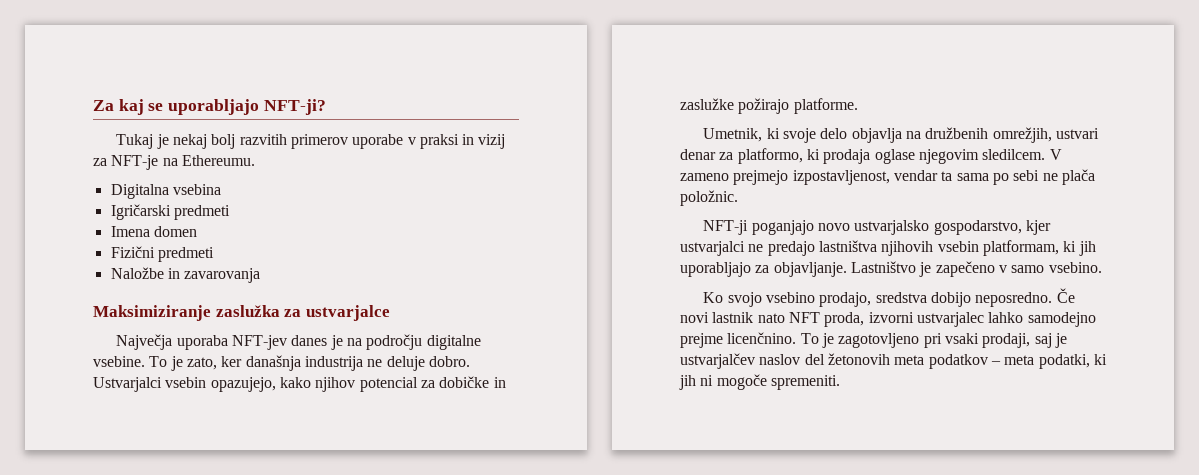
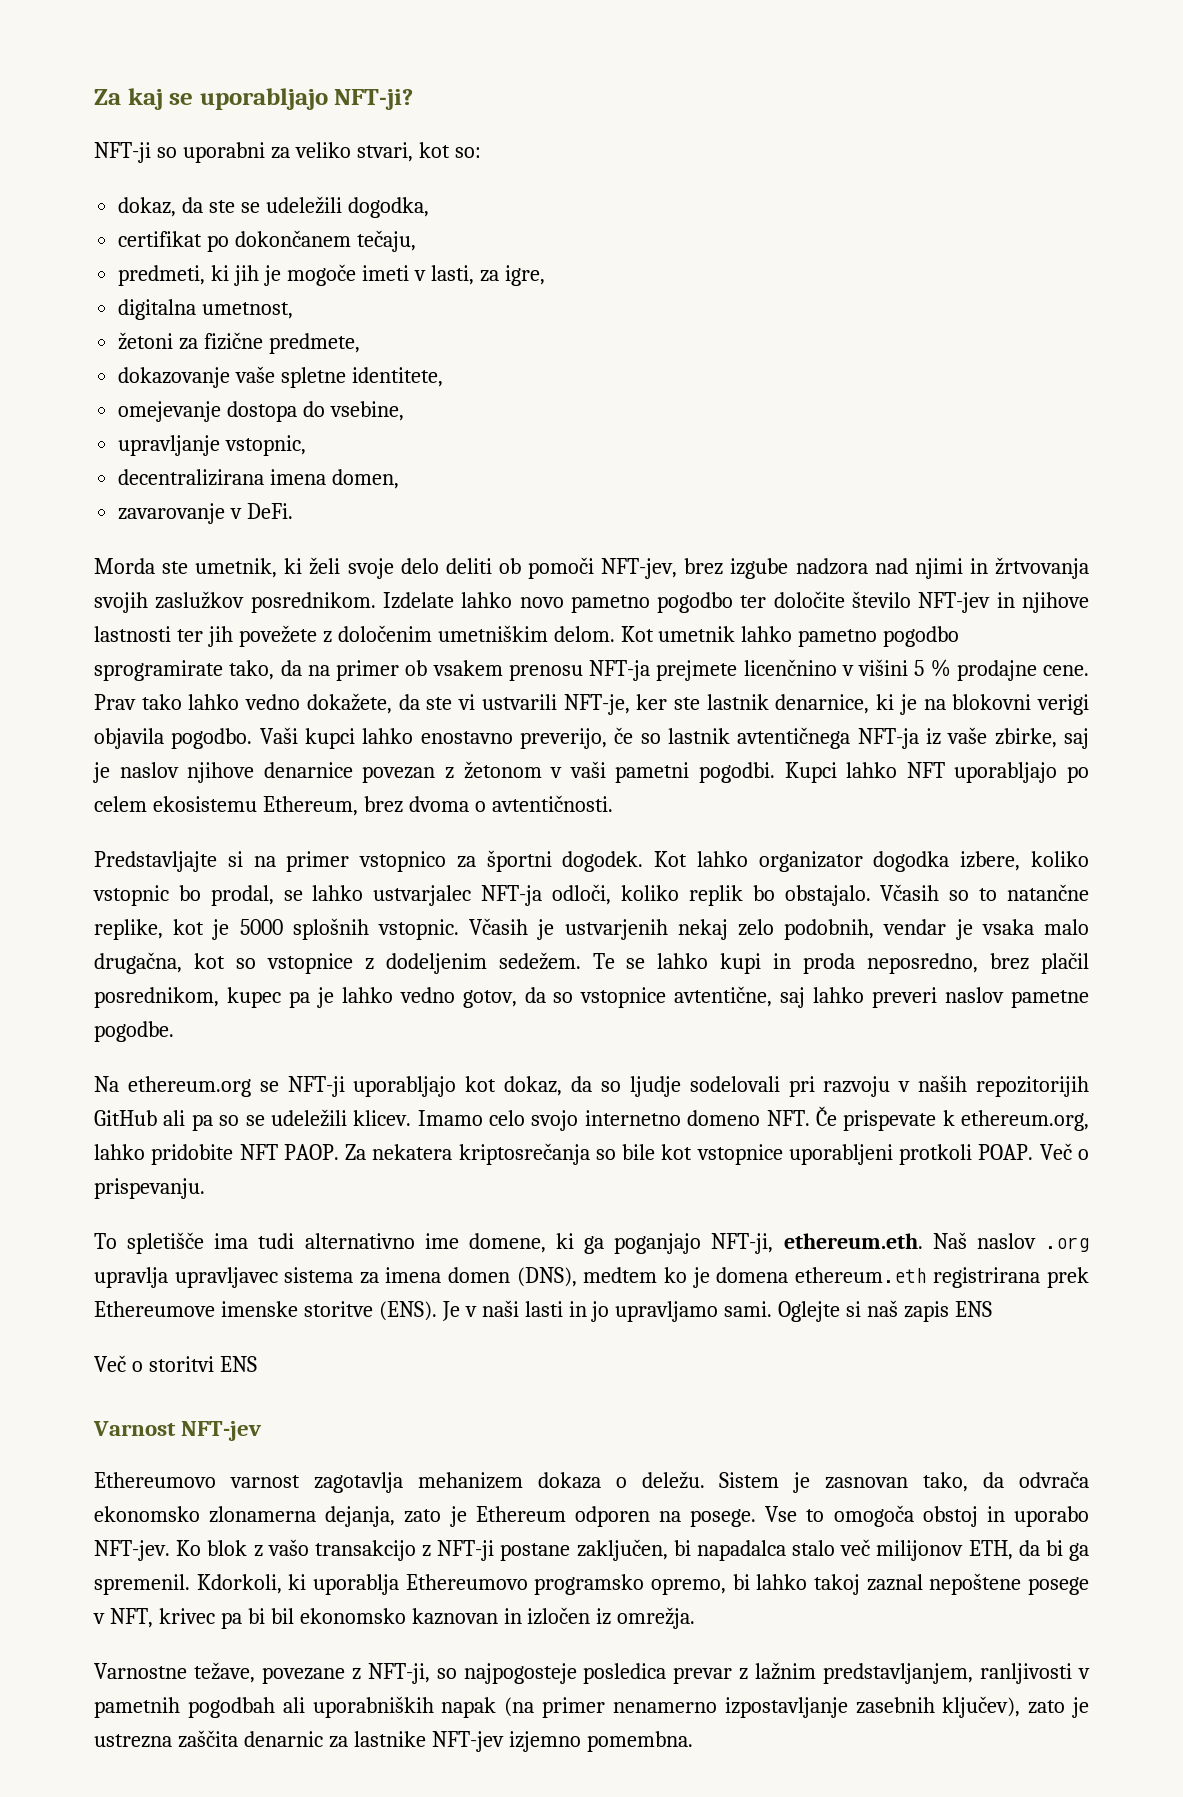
- Tukaj je nekaj bolj razvitih primerov uporabe v praksi in vizij za NFT-je na Ethereumu.
- Digitalna vsebina
- Igričarski predmeti
- Imena domen
- Fizični predmeti
- Naložbe in zavarovanja
- Maksimiziranje zaslužka za ustvarjalce
- Največja uporaba NFT-jev danes je na področju digitalne vsebine. To je zato, ker današnja industrija ne deluje dobro. Ustvarjalci vsebin opazujejo, kako njihov potencial za dobičke in zaslužke požirajo platforme.
- Umetnik, ki svoje delo objavlja na družbenih omrežjih, ustvari denar za platformo, ki prodaja oglase njegovim sledilcem. V zameno prejmejo izpostavljenost, vendar ta sama po sebi ne plača položnic.
- NFT-ji poganjajo novo ustvarjalsko gospodarstvo, kjer ustvarjalci ne predajo lastništva njihovih vsebin platformam, ki jih uporabljajo za objavljanje. Lastništvo je zapečeno v samo vsebino.
- Ko svojo vsebino prodajo, sredstva dobijo neposredno. Če novi lastnik nato NFT proda, izvorni ustvarjalec lahko samodejno prejme licenčnino. To je zagotovljeno pri vsaki prodaji, saj je ustvarjalčev naslov del žetonovih meta podatkov – meta podatki, ki jih ni mogoče spremeniti.
+ NFT-ji so uporabni za veliko stvari, kot so:
+ dokaz, da ste se udeležili dogodka,
+ certifikat po dokončanem tečaju,
+ predmeti, ki jih je mogoče imeti v lasti, za igre,
+ digitalna umetnost,
+ žetoni za fizične predmete,
+ dokazovanje vaše spletne identitete,
+ omejevanje dostopa do vsebine,
+ upravljanje vstopnic,
+ decentralizirana imena domen,
+ zavarovanje v DeFi.
+ Morda ste umetnik, ki želi svoje delo deliti ob pomoči NFT-jev, brez izgube nadzora nad njimi in žrtvovanja svojih zaslužkov posrednikom. Izdelate lahko novo pametno pogodbo ter določite število NFT-jev in njihove lastnosti ter jih povežete z določenim umetniškim delom. Kot umetnik lahko pametno pogodbo sprogramirate tako, da na primer ob vsakem prenosu NFT-ja prejmete licenčnino v višini 5 % prodajne cene. Prav tako lahko vedno dokažete, da ste vi ustvarili NFT-je, ker ste lastnik denarnice, ki je na blokovni verigi objavila pogodbo. Vaši kupci lahko enostavno preverijo, če so lastnik avtentičnega NFT-ja iz vaše zbirke, saj je naslov njihove denarnice povezan z žetonom v vaši pametni pogodbi. Kupci lahko NFT uporabljajo po celem ekosistemu Ethereum, brez dvoma o avtentičnosti.
+ Predstavljajte si na primer vstopnico za športni dogodek. Kot lahko organizator dogodka izbere, koliko vstopnic bo prodal, se lahko ustvarjalec NFT-ja odloči, koliko replik bo obstajalo. Včasih so to natančne replike, kot je 5000 splošnih vstopnic. Včasih je ustvarjenih nekaj zelo podobnih, vendar je vsaka malo drugačna, kot so vstopnice z dodeljenim sedežem. Te se lahko kupi in proda neposredno, brez plačil posrednikom, kupec pa je lahko vedno gotov, da so vstopnice avtentične, saj lahko preveri naslov pametne pogodbe.
+ Na ethereum.org se NFT-ji uporabljajo kot dokaz, da so ljudje sodelovali pri razvoju v naših repozitorijih GitHub ali pa so se udeležili klicev. Imamo celo svojo internetno domeno NFT. Če prispevate k ethereum.org, lahko pridobite NFT PAOP. Za nekatera kriptosrečanja so bile kot vstopnice uporabljeni protkoli POAP. Več o prispevanju.
+ To spletišče ima tudi alternativno ime domene, ki ga poganjajo NFT-ji, ethereum.eth. Naš naslov .org upravlja upravljavec sistema za imena domen (DNS), medtem ko je domena ethereum.eth registrirana prek Ethereumove imenske storitve (ENS). Je v naši lasti in jo upravljamo sami. Oglejte si naš zapis ENS
+ Več o storitvi ENS
+ Varnost NFT-jev
+ Ethereumovo varnost zagotavlja mehanizem dokaza o deležu. Sistem je zasnovan tako, da odvrača ekonomsko zlonamerna dejanja, zato je Ethereum odporen na posege. Vse to omogoča obstoj in uporabo NFT-jev. Ko blok z vašo transakcijo z NFT-ji postane zaključen, bi napadalca stalo več milijonov ETH, da bi ga spremenil. Kdorkoli, ki uporablja Ethereumovo programsko opremo, bi lahko takoj zaznal nepoštene posege v NFT, krivec pa bi bil ekonomsko kaznovan in izločen iz omrežja.
+ Varnostne težave, povezane z NFT-ji, so najpogosteje posledica prevar z lažnim predstavljanjem, ranljivosti v pametnih pogodbah ali uporabniških napak (na primer nenamerno izpostavljanje zasebnih ključev), zato je ustrezna zaščita denarnic za lastnike NFT-jev izjemno pomembna.

